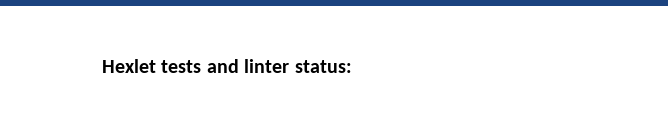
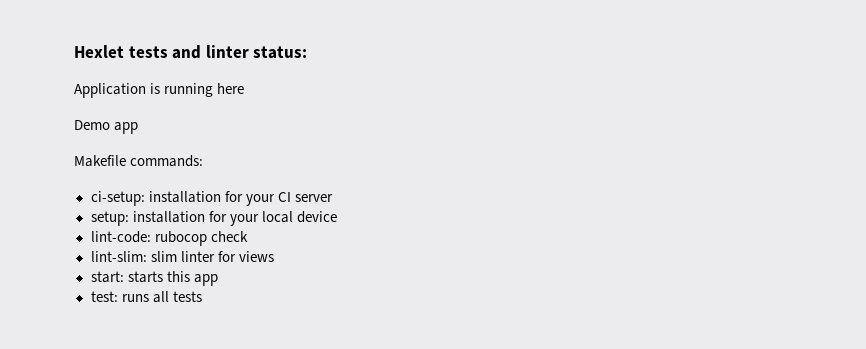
+ Application is running here
+ Demo app
+ Makefile commands:
+ ci-setup: installation for your CI server
+ setup: installation for your local device
+ lint-code: rubocop check
+ lint-slim: slim linter for views
+ start: starts this app
+ test: runs all tests

